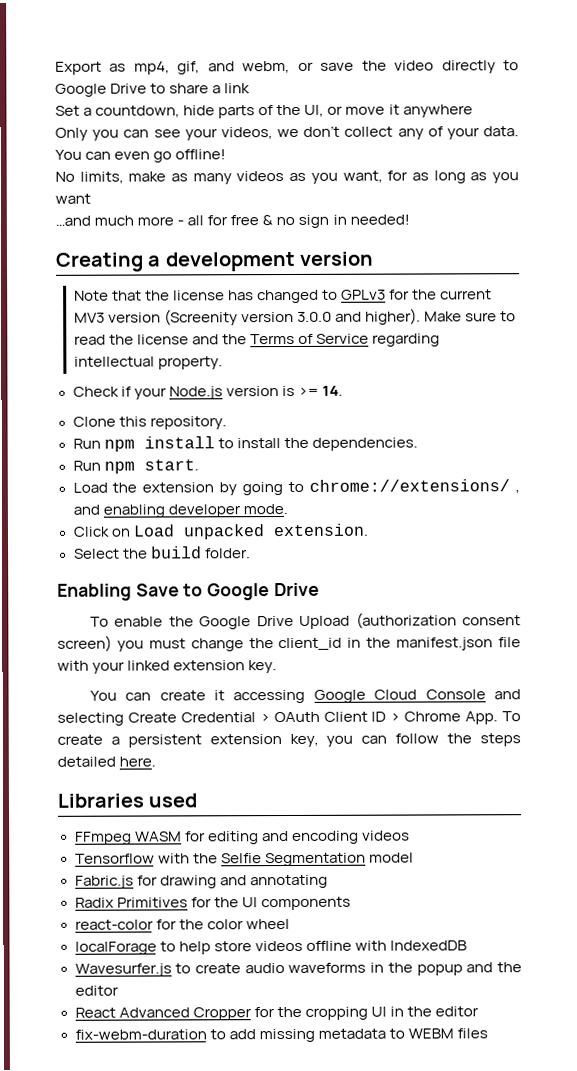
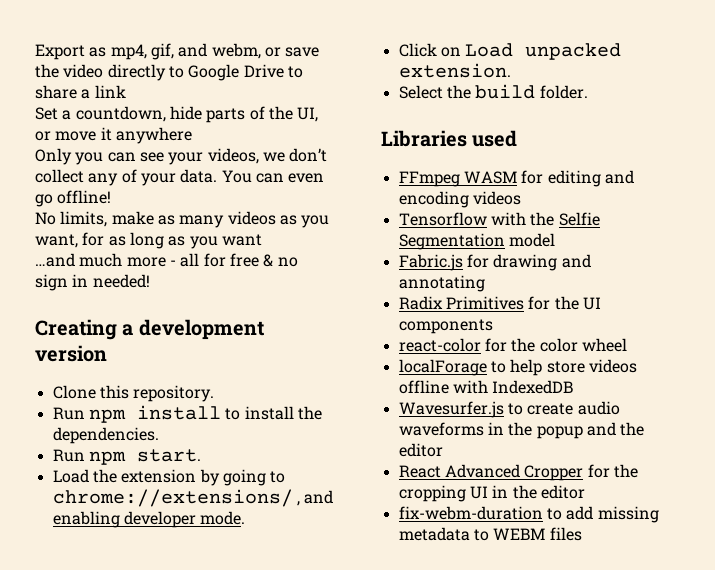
- Note that the license has changed to GPLv3 for the current MV3 version (Screenity version 3.0.0 and higher). Make sure to read the license and the Terms of Service regarding intellectual property.
- Check if your Node.js version is >= 14.
- Enabling Save to Google Drive
- To enable the Google Drive Upload (authorization consent screen) you must change the client_id in the manifest.json file with your linked extension key.
- You can create it accessing Google Cloud Console and selecting Create Credential > OAuth Client ID > Chrome App. To create a persistent extension key, you can follow the steps detailed here.

